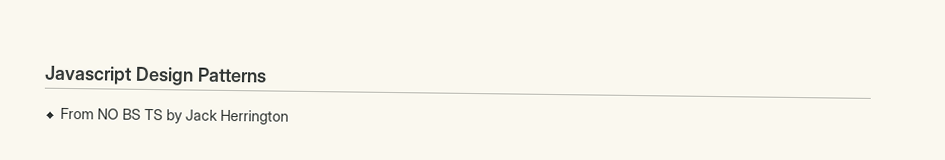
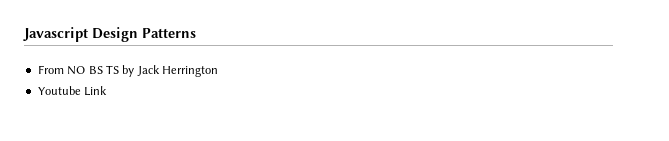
+ Youtube Link

